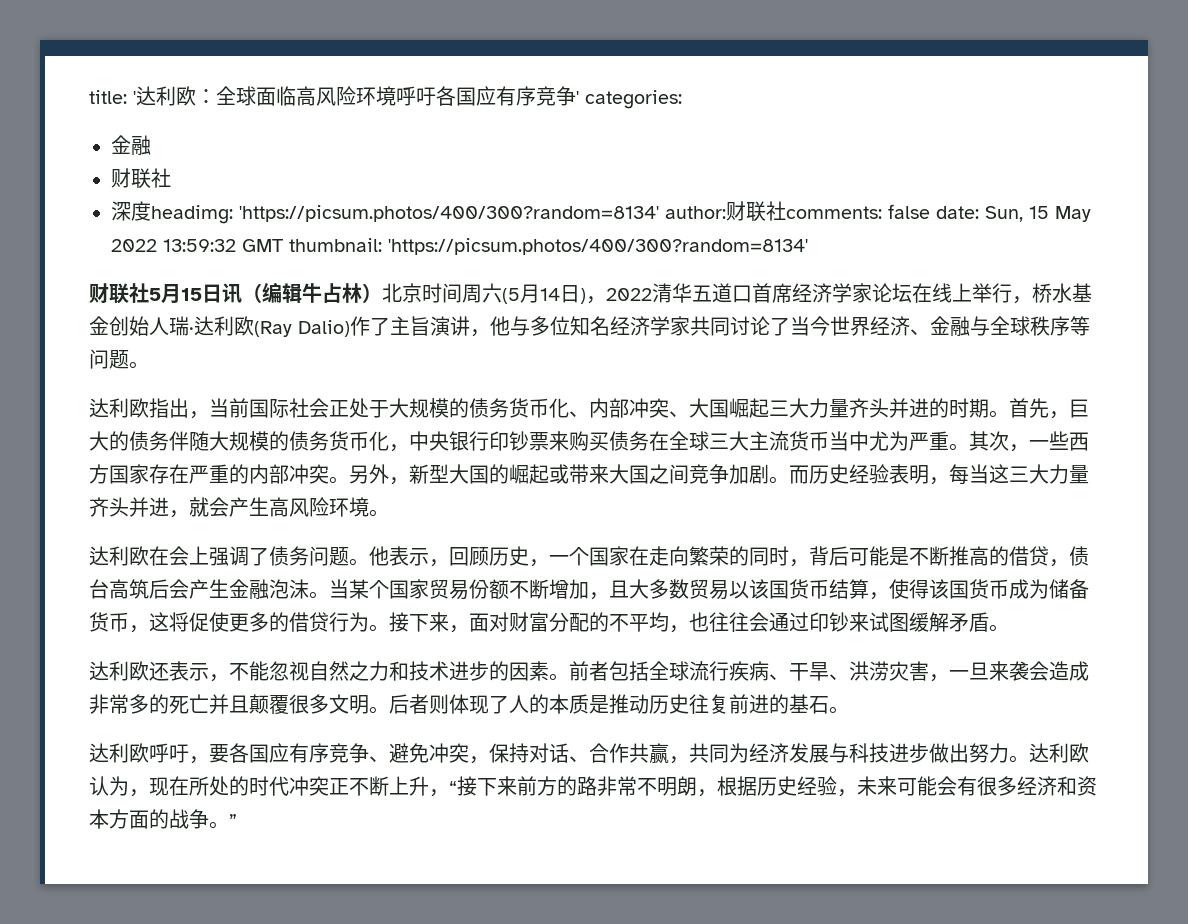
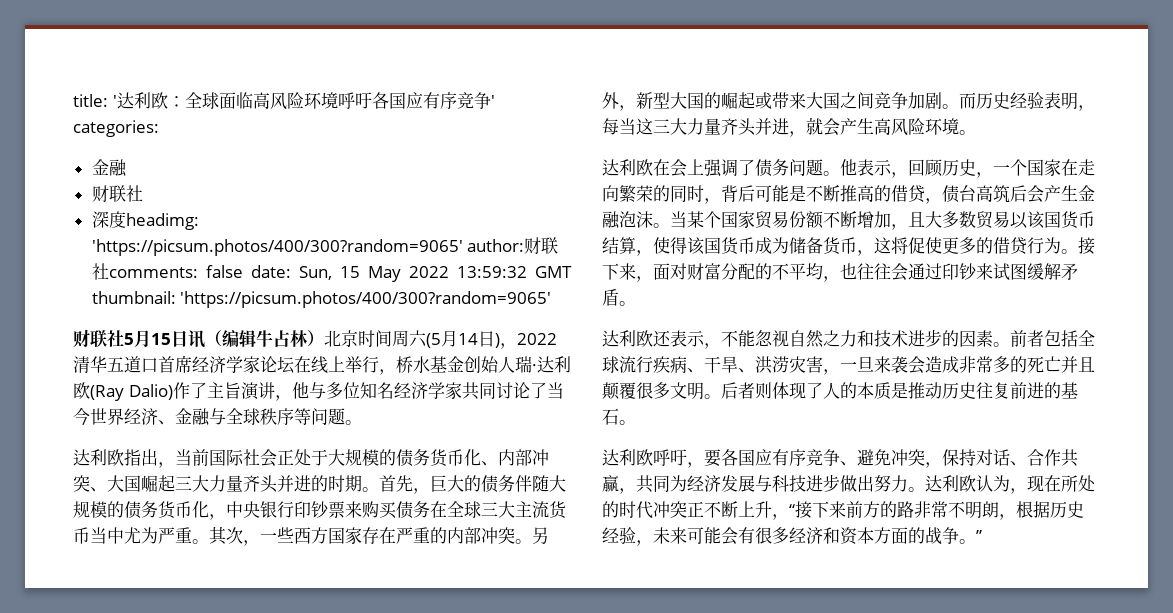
- 深度headimg: 'https://picsum.photos/400/300?random=8134' author:财联社comments: false date: Sun, 15 May 2022 13:59:32 GMT thumbnail: 'https://picsum.photos/400/300?random=8134'
+ 深度headimg: 'https://picsum.photos/400/300?random=9065' author:财联社comments: false date: Sun, 15 May 2022 13:59:32 GMT thumbnail: 'https://picsum.photos/400/300?random=9065'

